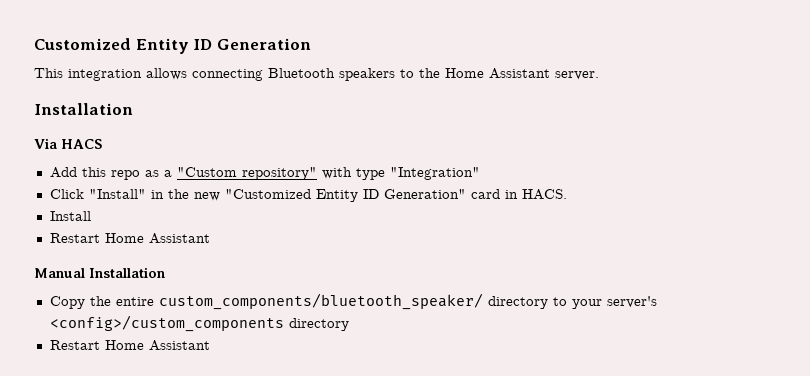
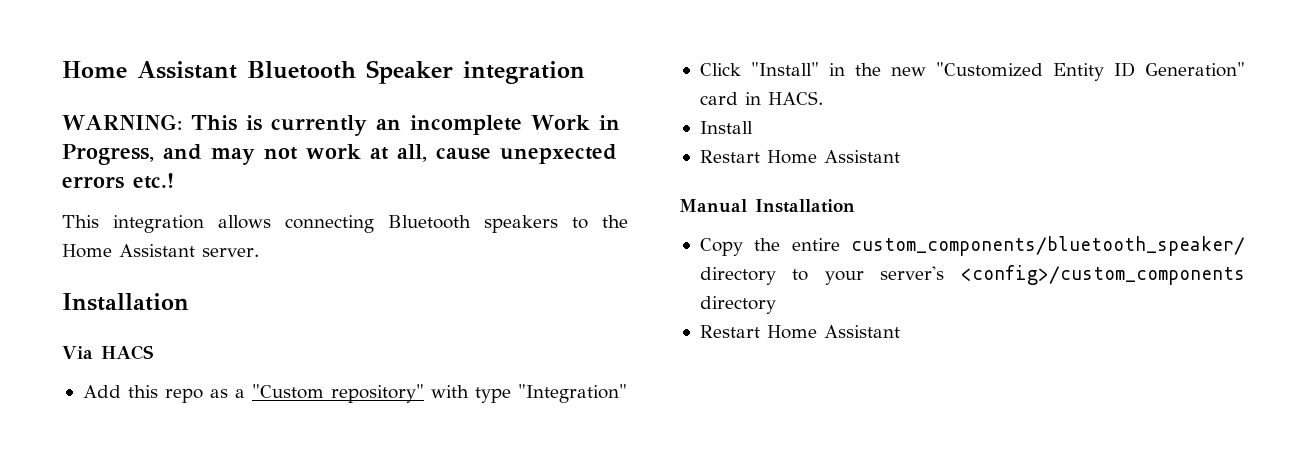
- Customized Entity ID Generation
+ Home Assistant Bluetooth Speaker integration
+ WARNING: This is currently an incomplete Work in Progress, and may not work at all, cause unepxected errors etc.!

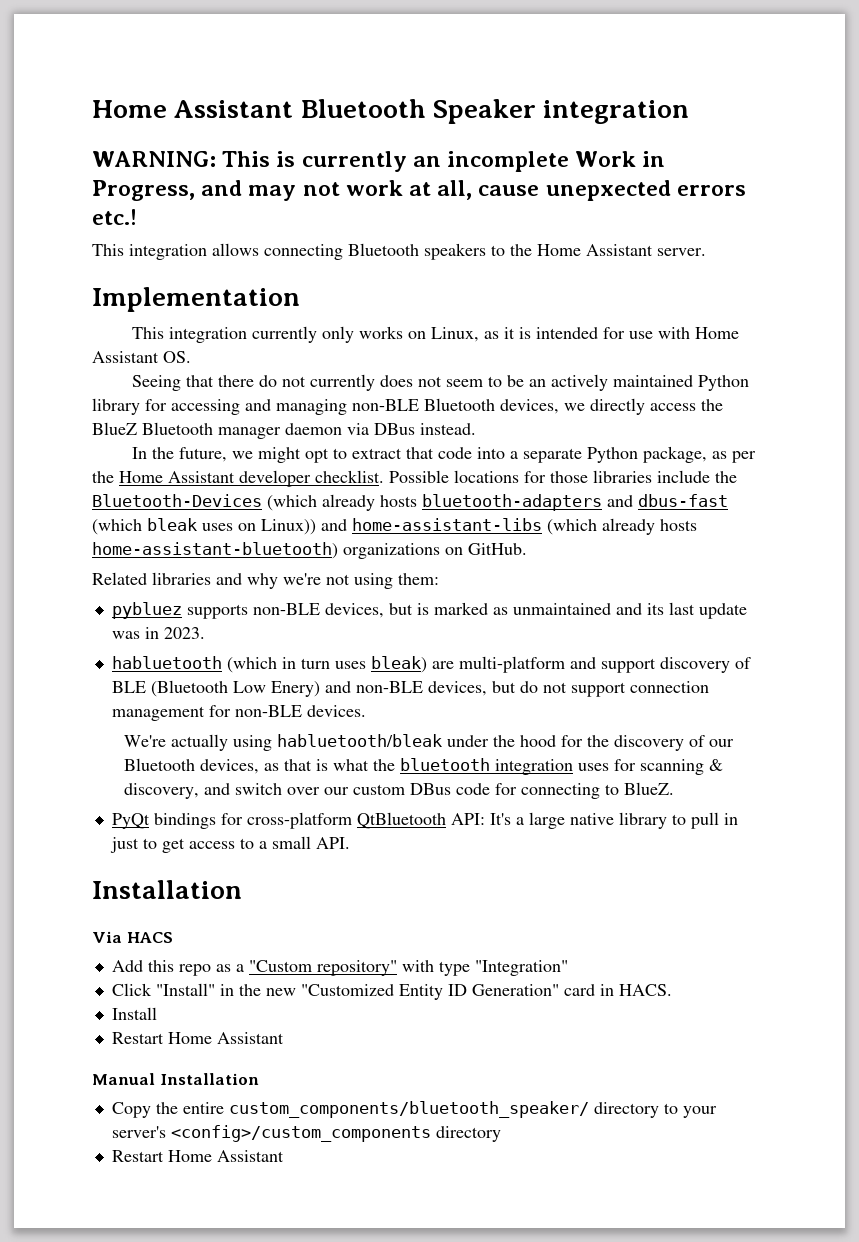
+ Implementation
+ This integration currently only works on Linux, as it is intended for use with Home Assistant OS.
+ Seeing that there do not currently does not seem to be an actively maintained Python library for accessing and managing non-BLE Bluetooth devices, we directly access the BlueZ Bluetooth manager daemon via DBus instead.
+ In the future, we might opt to extract that code into a separate Python package, as per the Home Assistant developer checklist. Possible locations for those libraries include the Bluetooth-Devices (which already hosts bluetooth-adapters and dbus-fast (which bleak uses on Linux)) and home-assistant-libs (which already hosts home-assistant-bluetooth) organizations on GitHub.
+ Related libraries and why we're not using them:
+ pybluez supports non-BLE devices, but is marked as unmaintained and its last update was in 2023.
+ habluetooth (which in turn uses bleak) are multi-platform and support discovery of BLE (Bluetooth Low Enery) and non-BLE devices, but do not support connection management for non-BLE devices.
+ We're actually using habluetooth/bleak under the hood for the discovery of our Bluetooth devices, as that is what the bluetooth integration uses for scanning & discovery, and switch over our custom DBus code for connecting to BlueZ.
+ PyQt bindings for cross-platform QtBluetooth API: It's a large native library to pull in just to get access to a small API.

